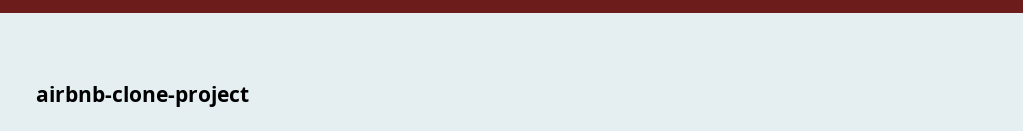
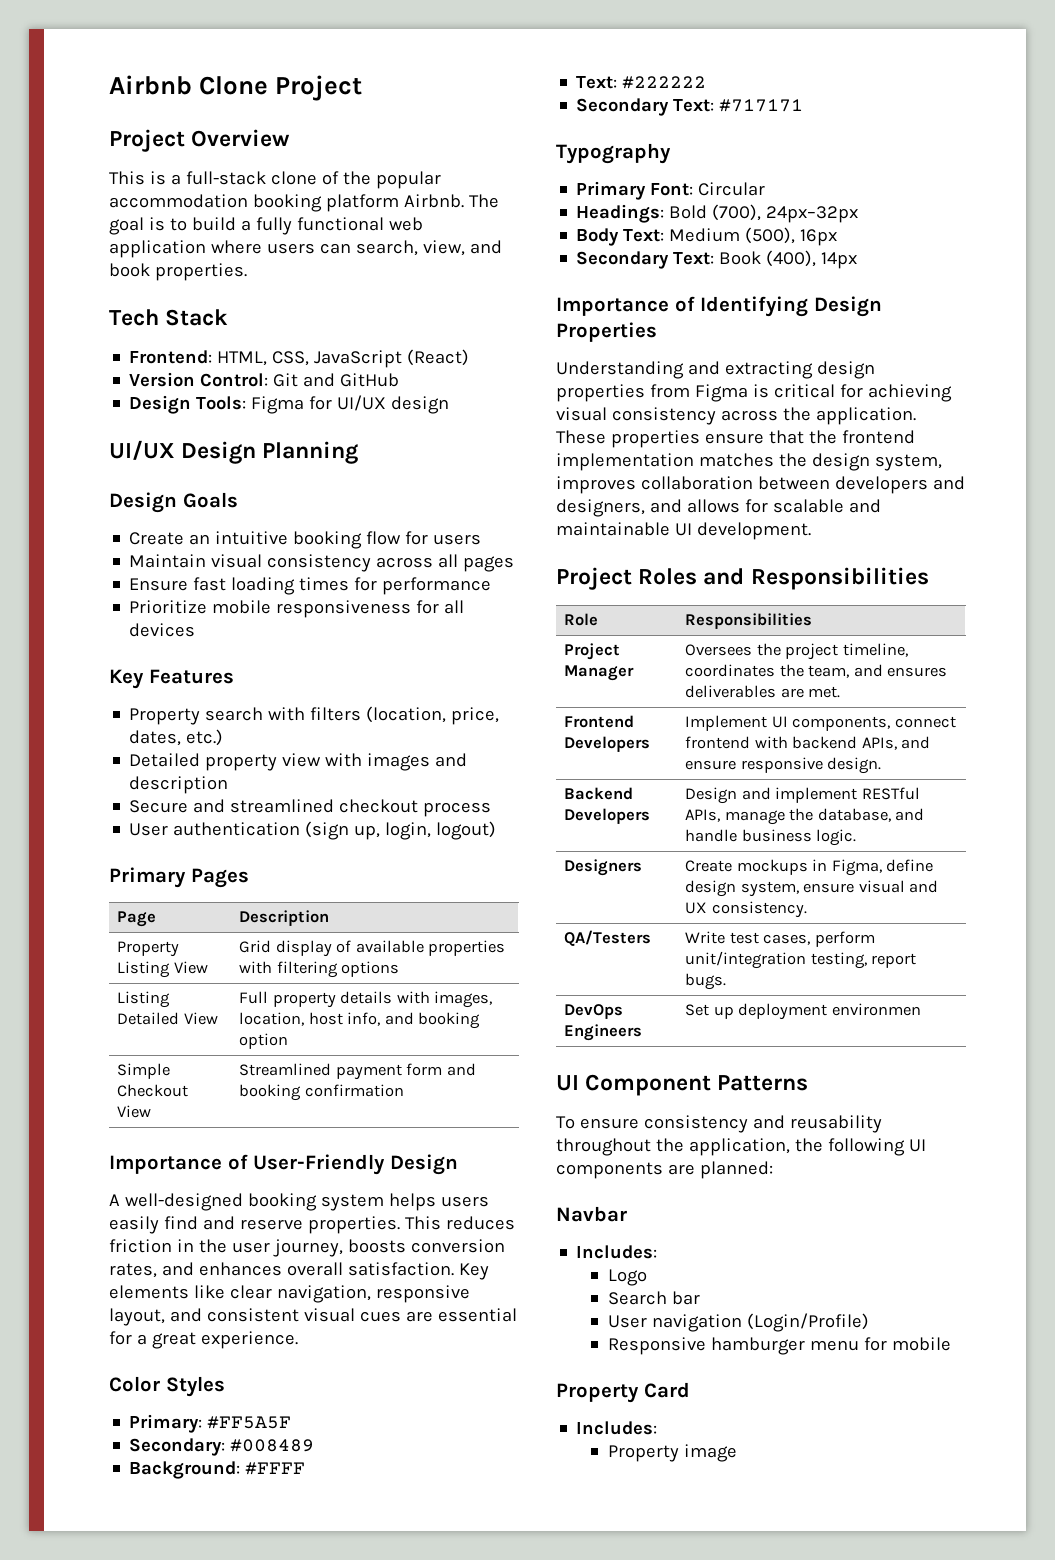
- airbnb-clone-project
+ Airbnb Clone Project
+ Project Overview
+ This is a full-stack clone of the popular accommodation booking platform Airbnb. The goal is to build a fully functional web application where users can search, view, and book properties.
+ Tech Stack
+ Frontend: HTML, CSS, JavaScript (React)
+ Version Control: Git and GitHub
+ Design Tools: Figma for UI/UX design
+ UI/UX Design Planning
+ Design Goals
+ Create an intuitive booking flow for users
+ Maintain visual consistency across all pages
+ Ensure fast loading times for performance
+ Prioritize mobile responsiveness for all devices
+ Key Features
+ Property search with filters (location, price, dates, etc.)
+ Detailed property view with images and description
+ Secure and streamlined checkout process
+ User authentication (sign up, login, logout)
+ Primary Pages
+ Page | Description
+ Property Listing View | Grid display of available properties with filtering options
+ Listing Detailed View | Full property details with images, location, host info, and booking option
+ Simple Checkout View | Streamlined payment form and booking confirmation
+ Importance of User-Friendly Design
+ A well-designed booking system helps users easily find and reserve properties. This reduces friction in the user journey, boosts conversion rates, and enhances overall satisfaction. Key elements like clear navigation, responsive layout, and consistent visual cues are essential for a great experience.
+ Color Styles
+ Primary: #FF5A5F
+ Secondary: #008489
+ Background: #FFFF
+ Text: #222222
+ Secondary Text: #717171
+ Typography
+ Primary Font: Circular
+ Headings: Bold (700), 24px–32px
+ Body Text: Medium (500), 16px
+ Secondary Text: Book (400), 14px
+ Importance of Identifying Design Properties
+ Understanding and extracting design properties from Figma is critical for achieving visual consistency across the application. These properties ensure that the frontend implementation matches the design system, improves collaboration between developers and designers, and allows for scalable and maintainable UI development.
+ Project Roles and Responsibilities
+ Role | Responsibilities
+ Project Manager | Oversees the project timeline, coordinates the team, and ensures deliverables are met.
+ Frontend Developers | Implement UI components, connect frontend with backend APIs, and ensure responsive design.
+ Backend Developers | Design and implement RESTful APIs, manage the database, and handle business logic.
+ Designers | Create mockups in Figma, define design system, ensure visual and UX consistency.
+ QA/Testers | Write test cases, perform unit/integration testing, report bugs.
+ DevOps Engineers | Set up deployment environmen
+ UI Component Patterns
+ To ensure consistency and reusability throughout the application, the following UI components are planned:
+ Navbar
+ Includes:
+ Logo
+ Search bar
+ User navigation (Login/Profile)
+ Responsive hamburger menu for mobile
+ Property Card
+ Includes:
+ Property image

